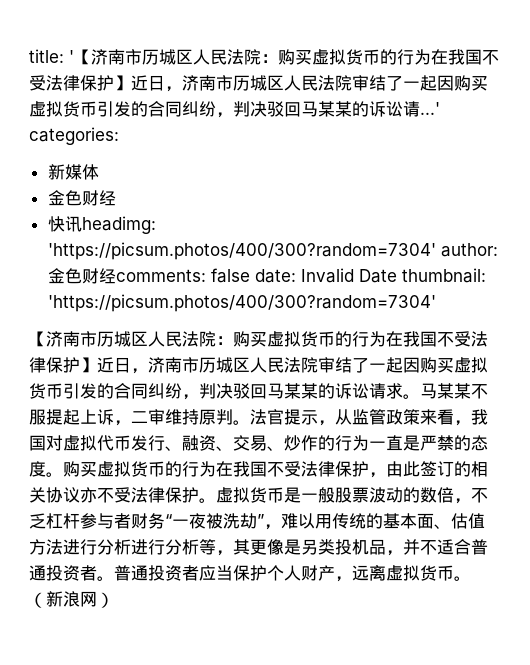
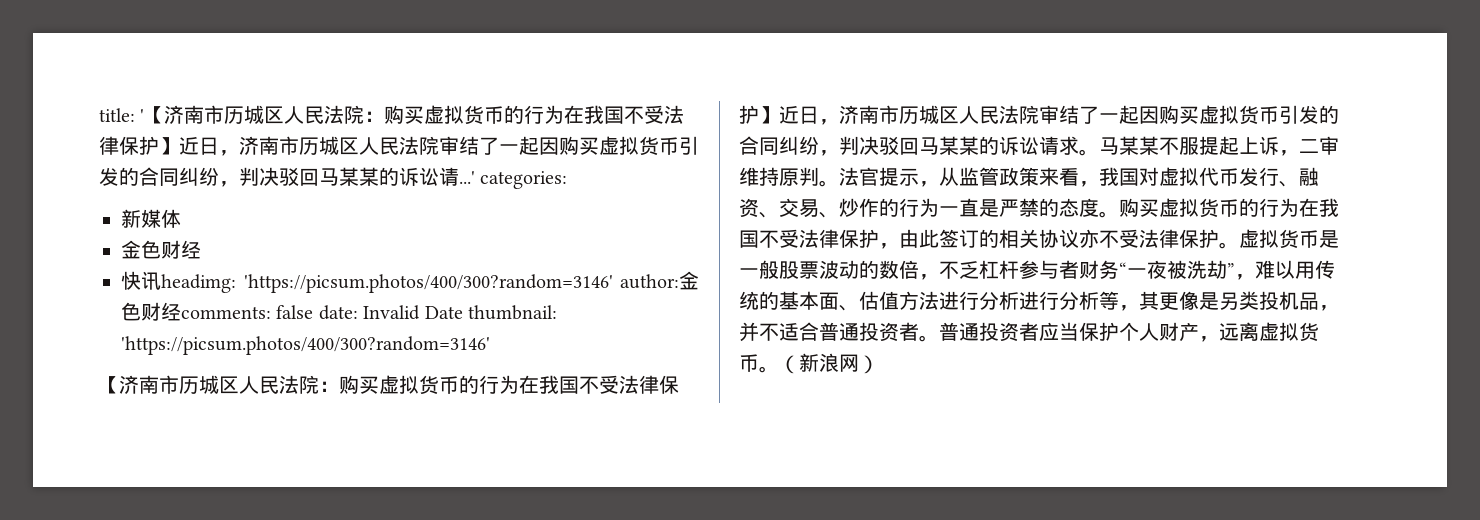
- 快讯headimg: 'https://picsum.photos/400/300?random=7304' author:金色财经comments: false date: Invalid Date thumbnail: 'https://picsum.photos/400/300?random=7304'
+ 快讯headimg: 'https://picsum.photos/400/300?random=3146' author:金色财经comments: false date: Invalid Date thumbnail: 'https://picsum.photos/400/300?random=3146'

